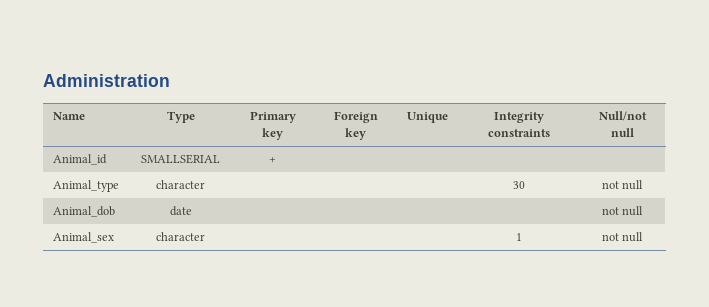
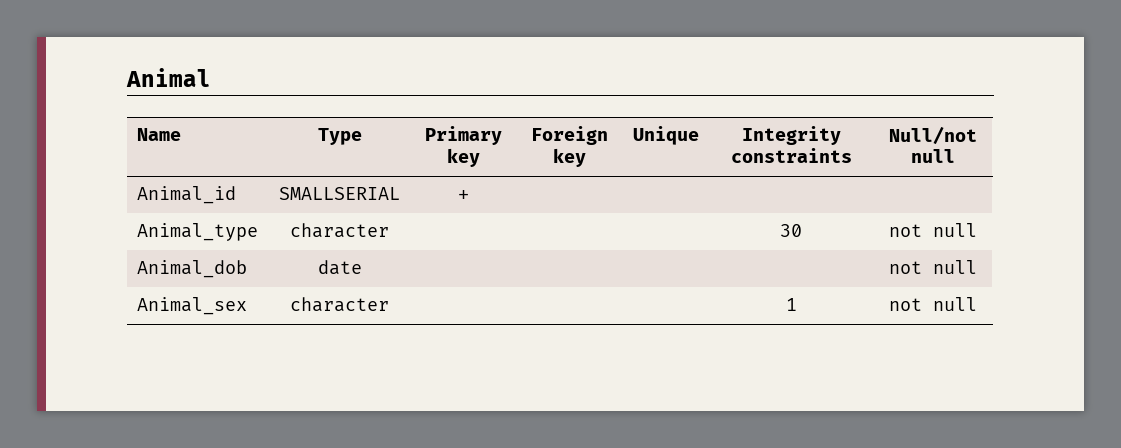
- Administration
+ Animal

